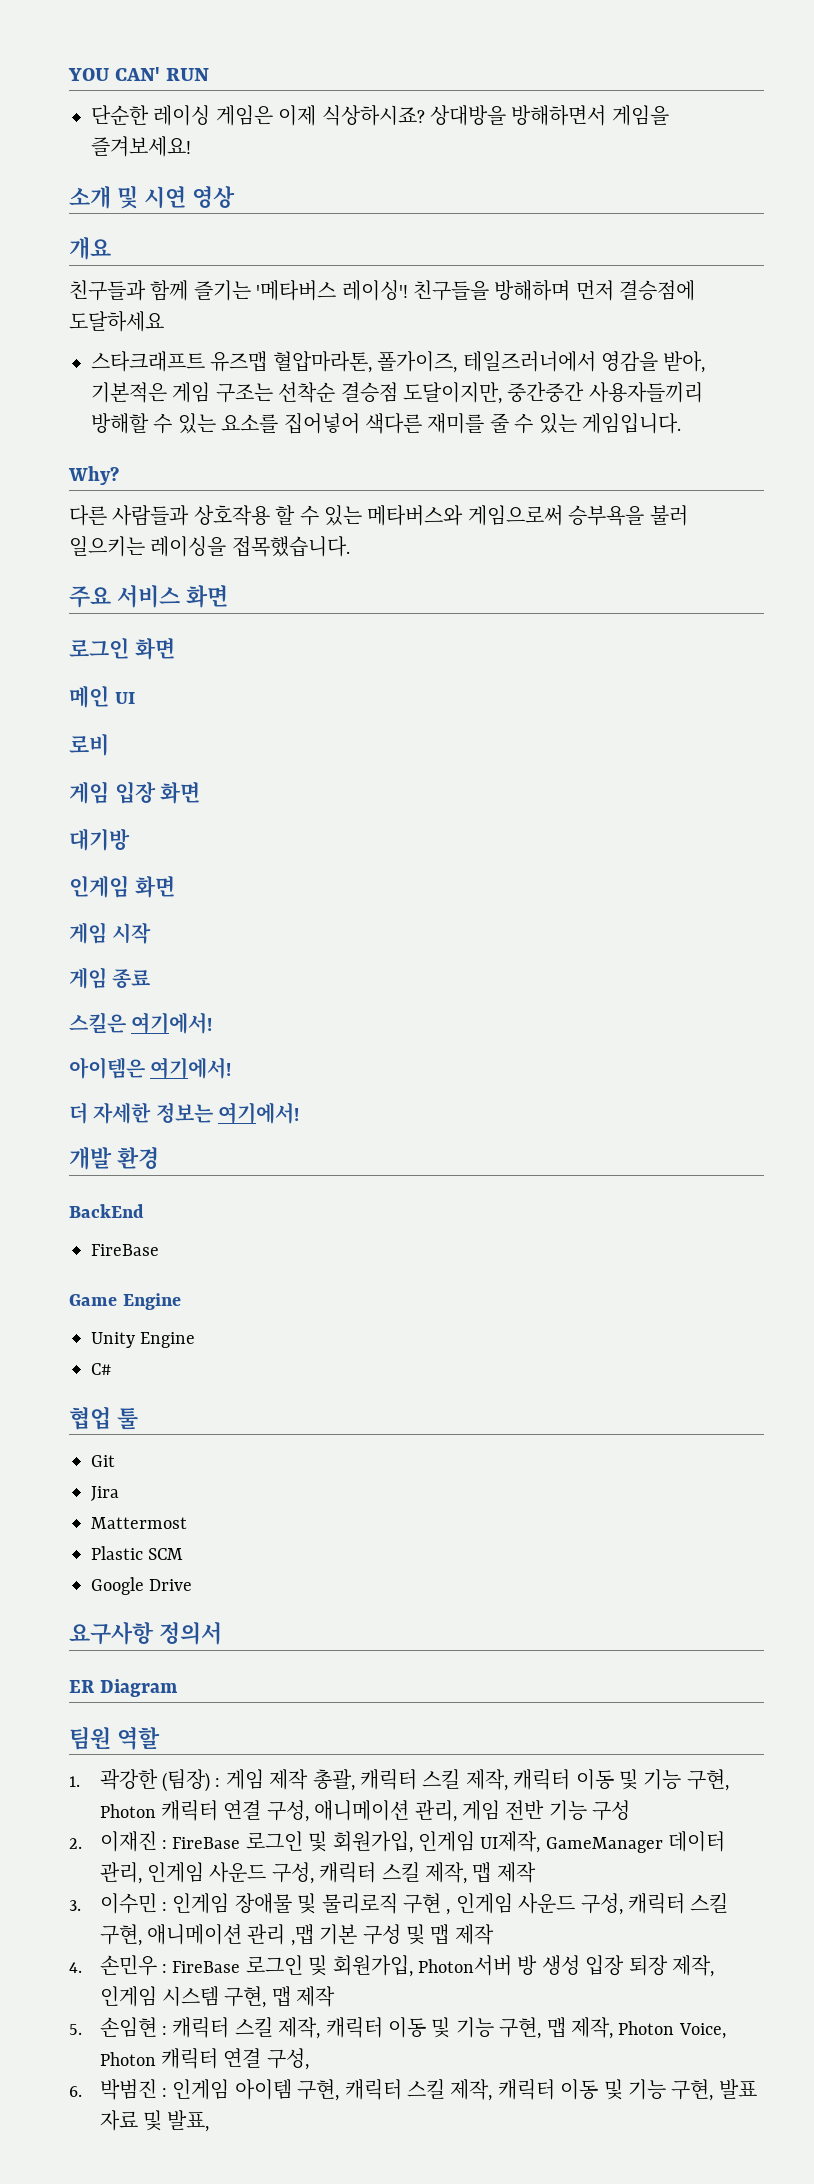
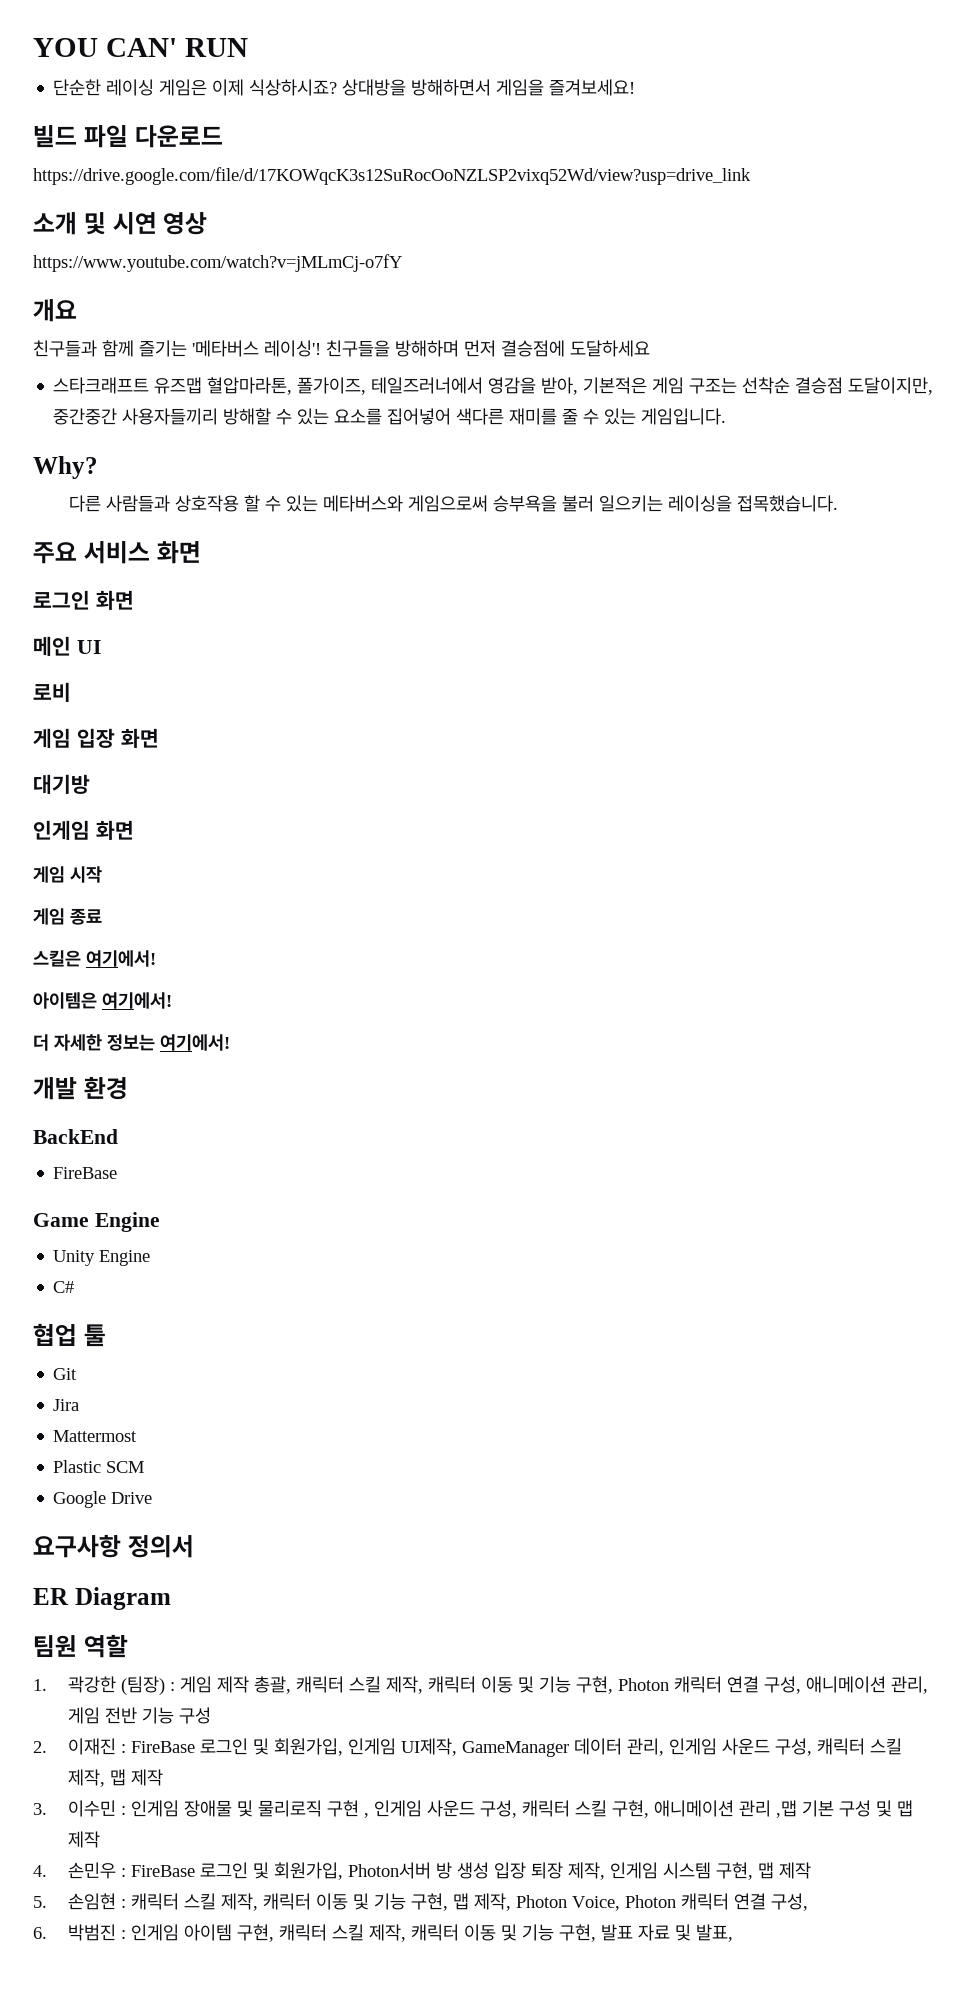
+ 빌드 파일 다운로드
+ https://drive.google.com/file/d/17KOWqcK3s12SuRocOoNZLSP2vixq52Wd/view?usp=drive_link
+ https://www.youtube.com/watch?v=jMLmCj-o7fY

